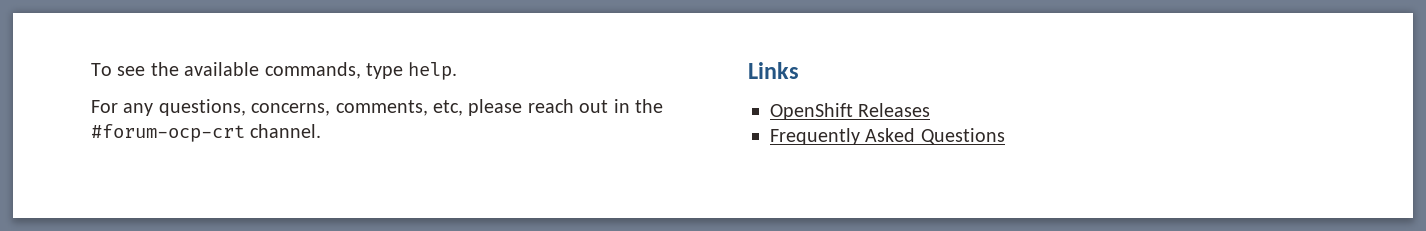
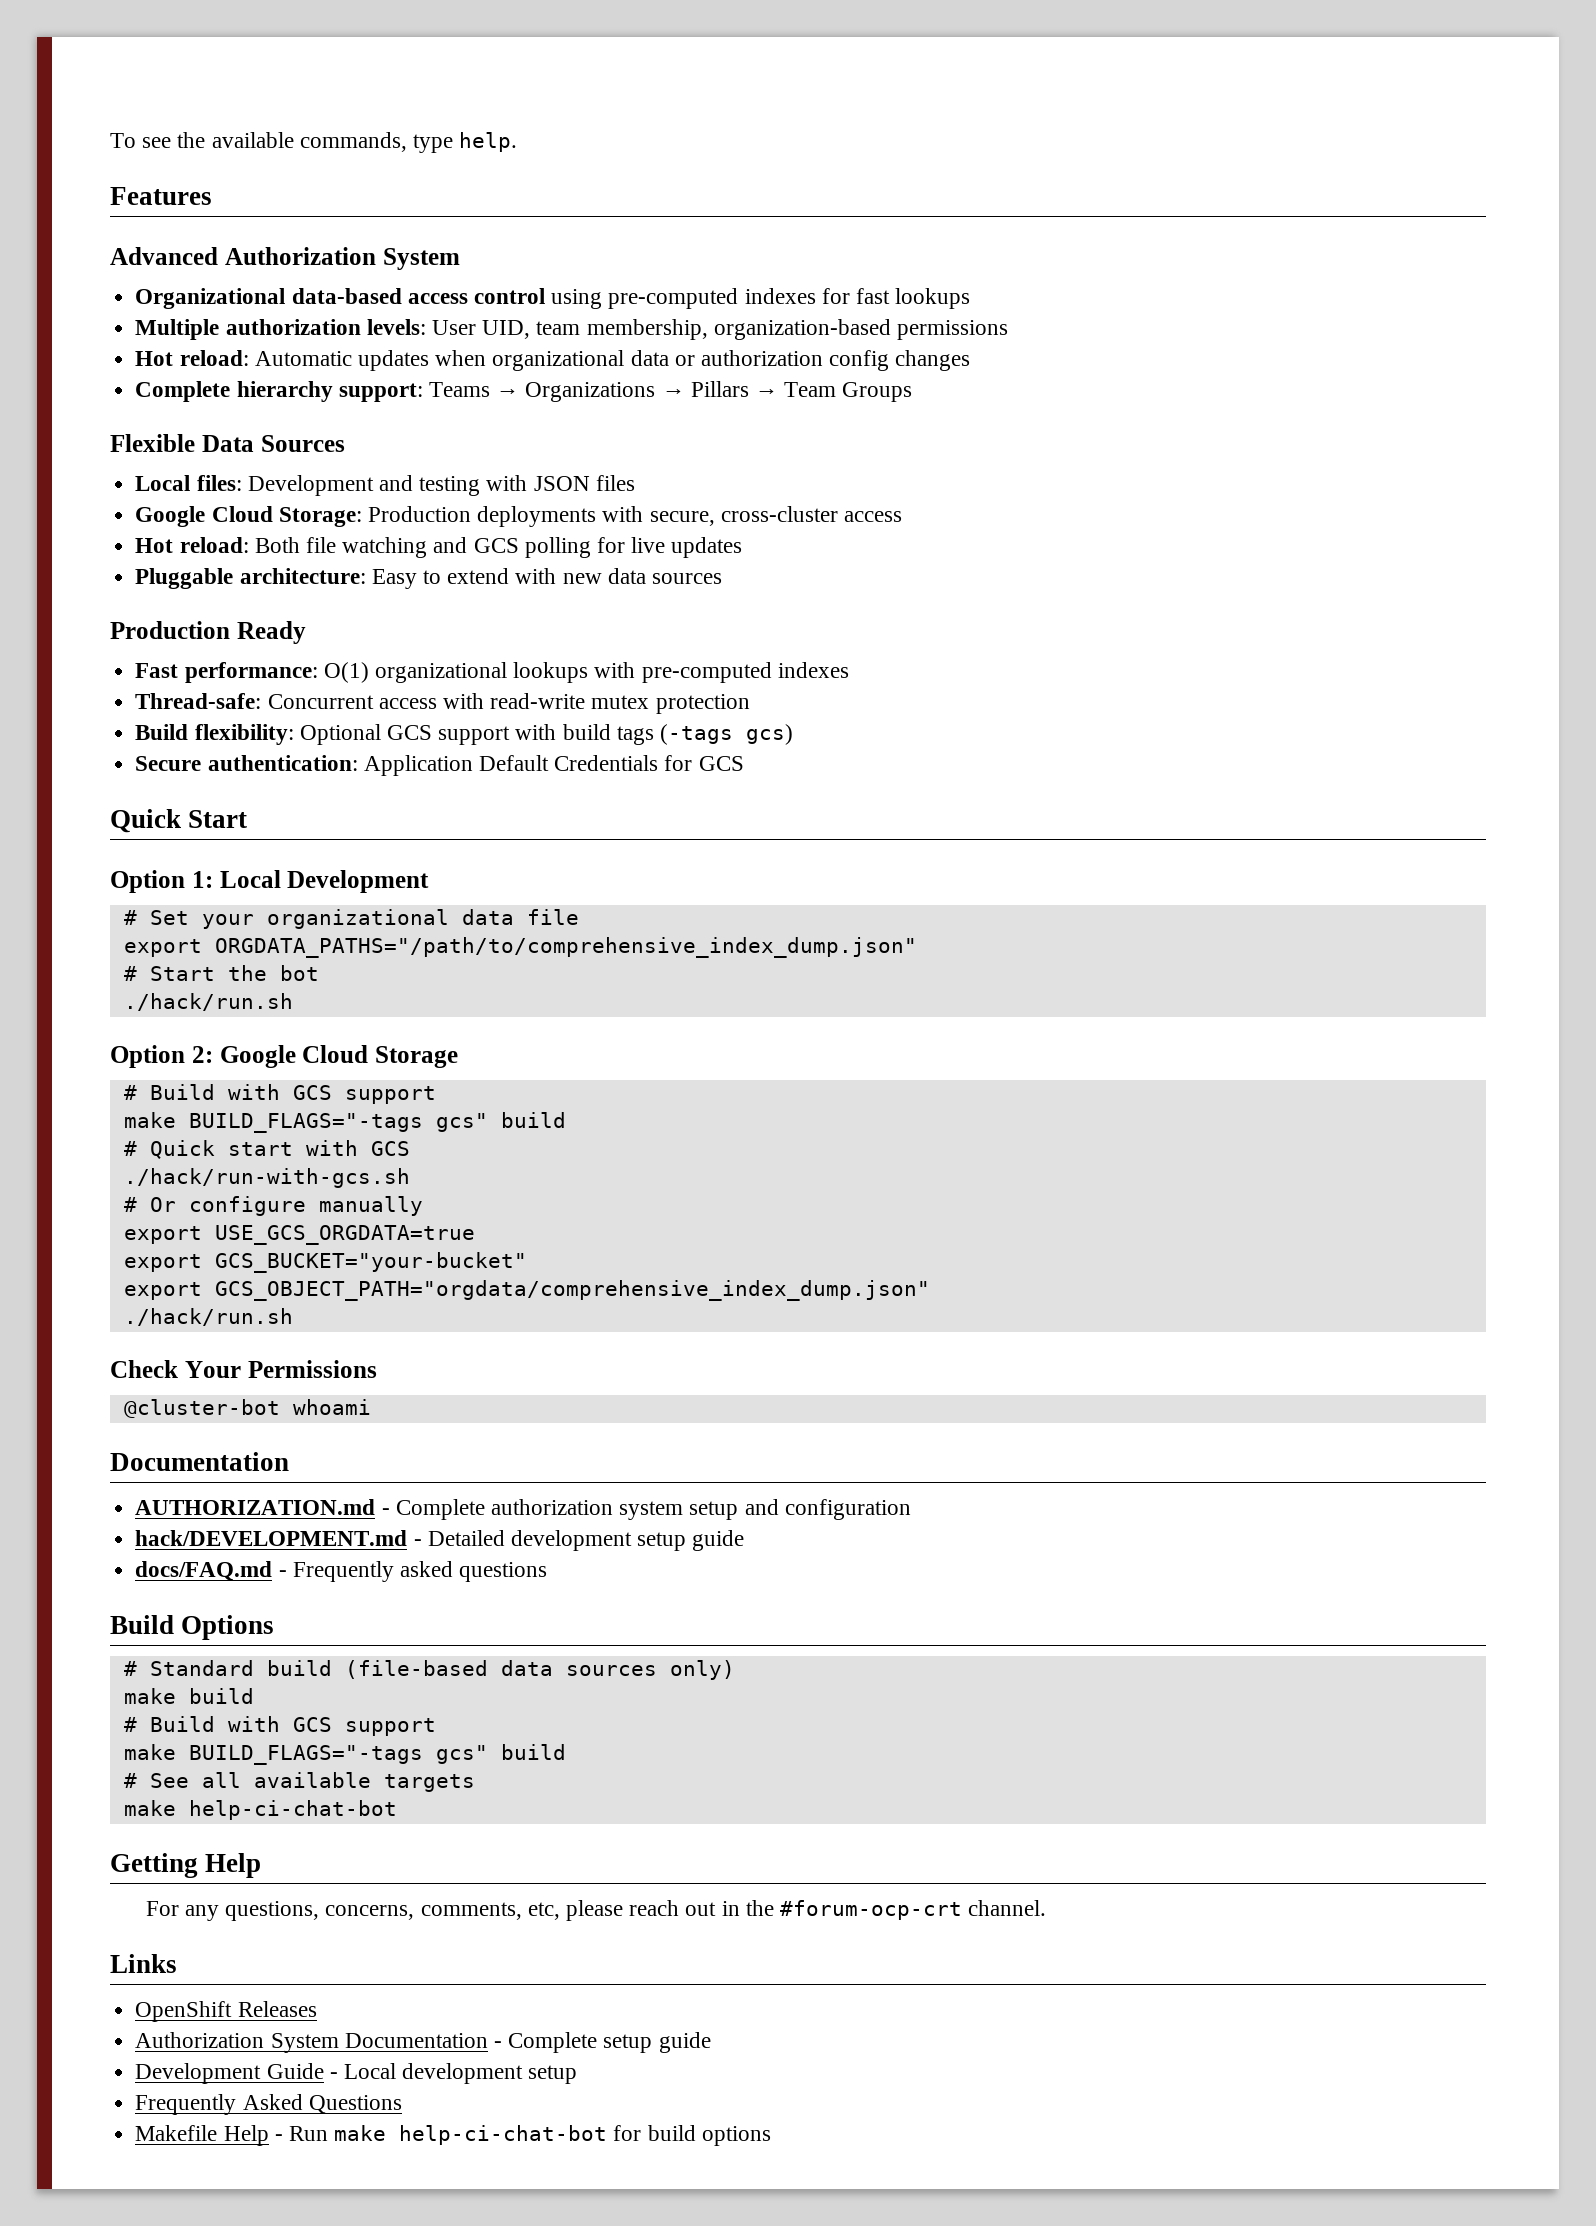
+ Features
+ Advanced Authorization System
+ Organizational data-based access control using pre-computed indexes for fast lookups
+ Multiple authorization levels: User UID, team membership, organization-based permissions
+ Hot reload: Automatic updates when organizational data or authorization config changes
+ Complete hierarchy support: Teams → Organizations → Pillars → Team Groups
+ Flexible Data Sources
+ Local files: Development and testing with JSON files
+ Google Cloud Storage: Production deployments with secure, cross-cluster access
+ Hot reload: Both file watching and GCS polling for live updates
+ Pluggable architecture: Easy to extend with new data sources
+ Production Ready
+ Fast performance: O(1) organizational lookups with pre-computed indexes
+ Thread-safe: Concurrent access with read-write mutex protection
+ Build flexibility: Optional GCS support with build tags (-tags gcs)
+ Secure authentication: Application Default Credentials for GCS
+ Quick Start
+ Option 1: Local Development
+ # Set your organizational data file
+ export ORGDATA_PATHS="/path/to/comprehensive_index_dump.json"
+ # Start the bot
+ ./hack/run.sh
+ Option 2: Google Cloud Storage
+ # Build with GCS support
+ make BUILD_FLAGS="-tags gcs" build
+ # Quick start with GCS
+ ./hack/run-with-gcs.sh
+ # Or configure manually
+ export USE_GCS_ORGDATA=true
+ export GCS_BUCKET="your-bucket"
+ export GCS_OBJECT_PATH="orgdata/comprehensive_index_dump.json"
+ ./hack/run.sh
+ Check Your Permissions
+ @cluster-bot whoami
+ Documentation
+ AUTHORIZATION.md - Complete authorization system setup and configuration
+ hack/DEVELOPMENT.md - Detailed development setup guide
+ docs/FAQ.md - Frequently asked questions
+ Build Options
+ # Standard build (file-based data sources only)
+ make build
+ # Build with GCS support
+ make BUILD_FLAGS="-tags gcs" build
+ # See all available targets
+ make help-ci-chat-bot
+ Getting Help
+ Authorization System Documentation - Complete setup guide
+ Development Guide - Local development setup
  Frequently Asked Questions
+ Makefile Help - Run make help-ci-chat-bot for build options

